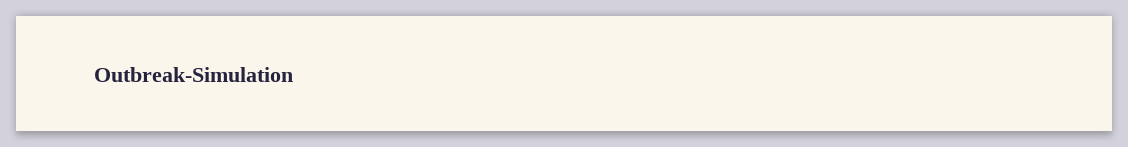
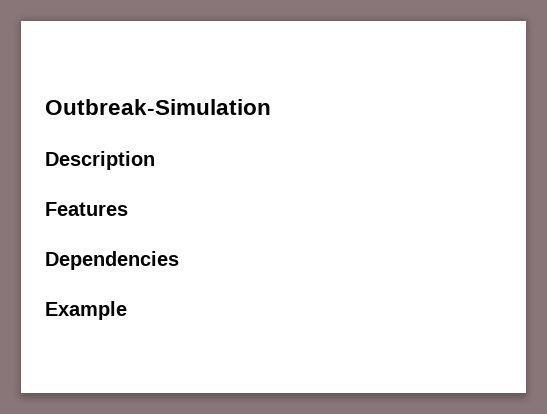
+ Description
+ Features
+ Dependencies
+ Example

